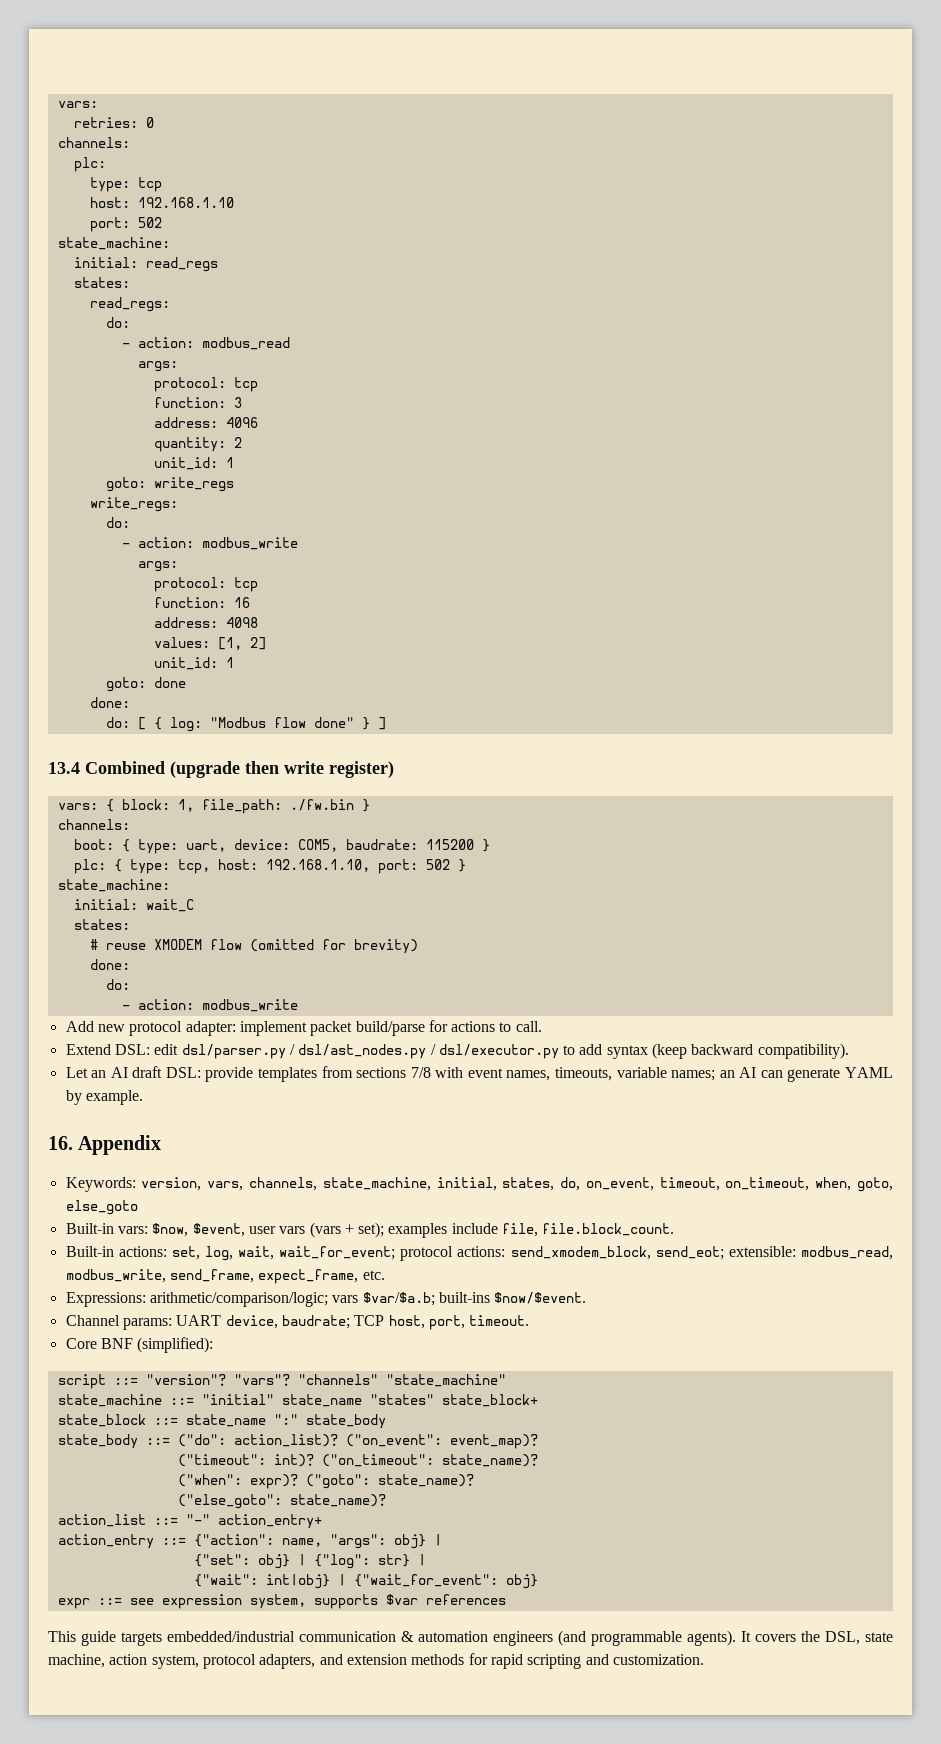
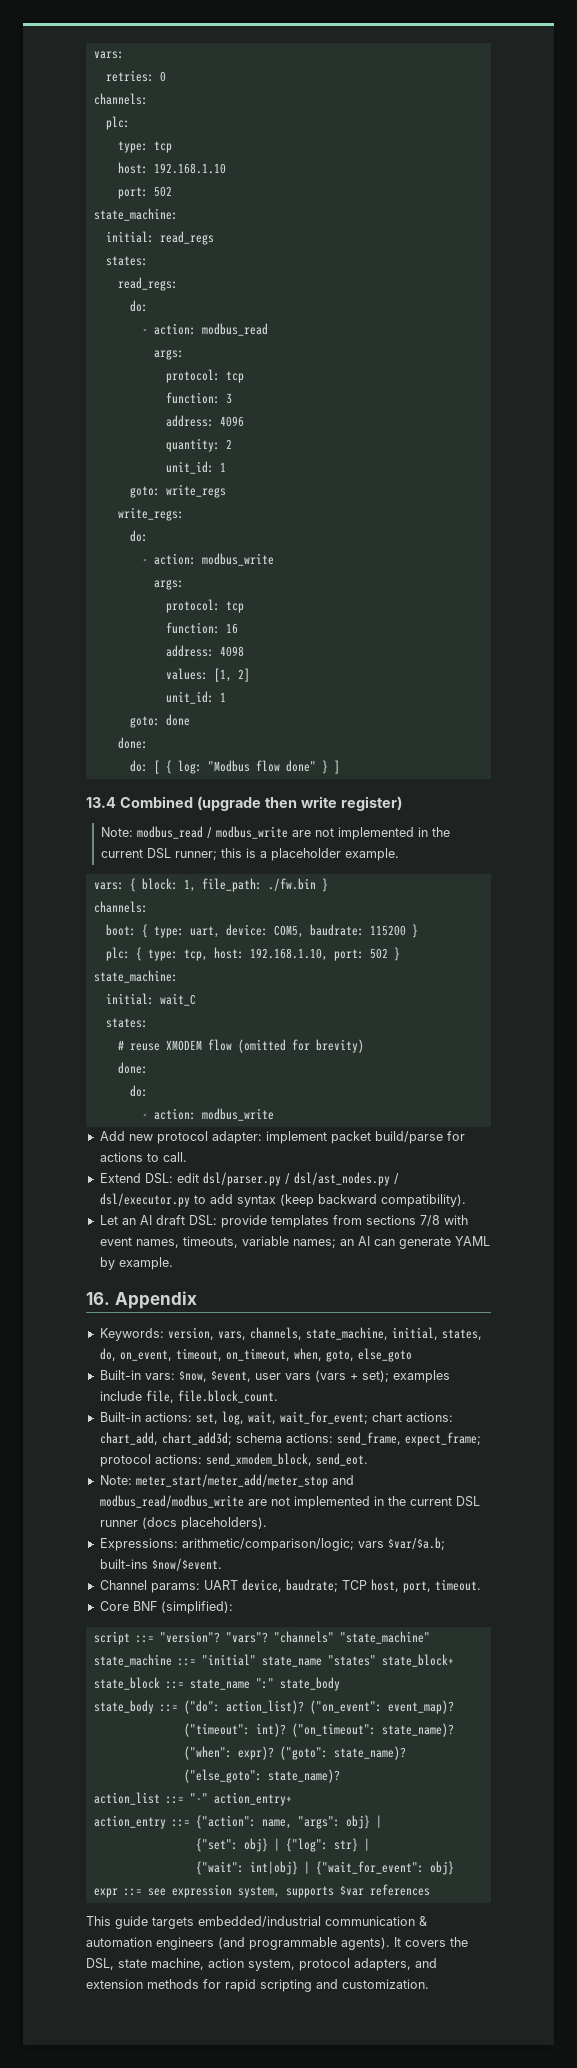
+ Note: modbus_read / modbus_write are not implemented in the current DSL runner; this is a placeholder example.
- Built-in actions: set, log, wait, wait_for_event; protocol actions: send_xmodem_block, send_eot; extensible: modbus_read, modbus_write, send_frame, expect_frame, etc.
+ Built-in actions: set, log, wait, wait_for_event; chart actions: chart_add, chart_add3d; schema actions: send_frame, expect_frame; protocol actions: send_xmodem_block, send_eot.
+ Note: meter_start/meter_add/meter_stop and modbus_read/modbus_write are not implemented in the current DSL runner (docs placeholders).

